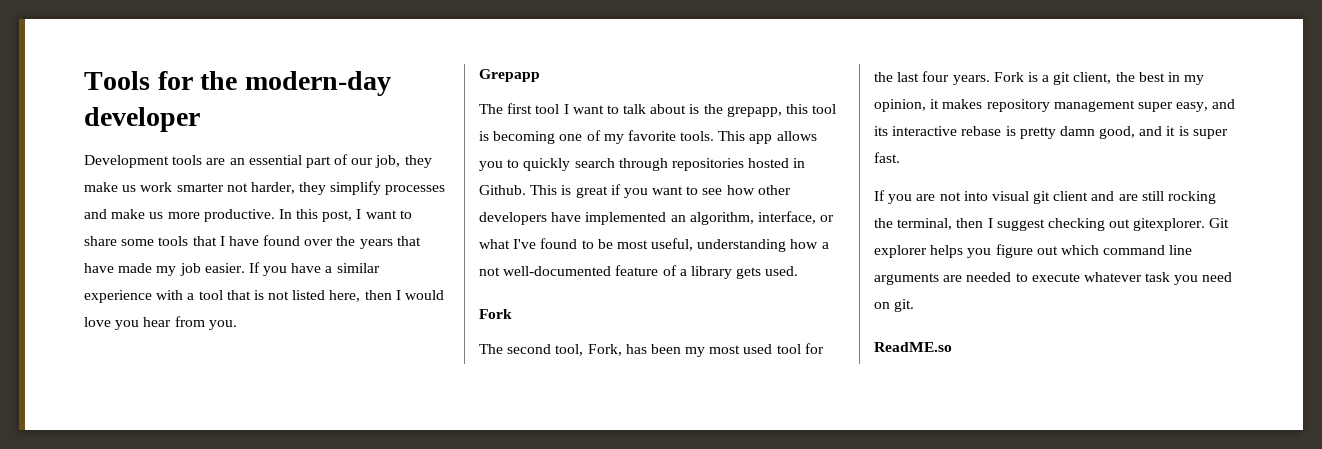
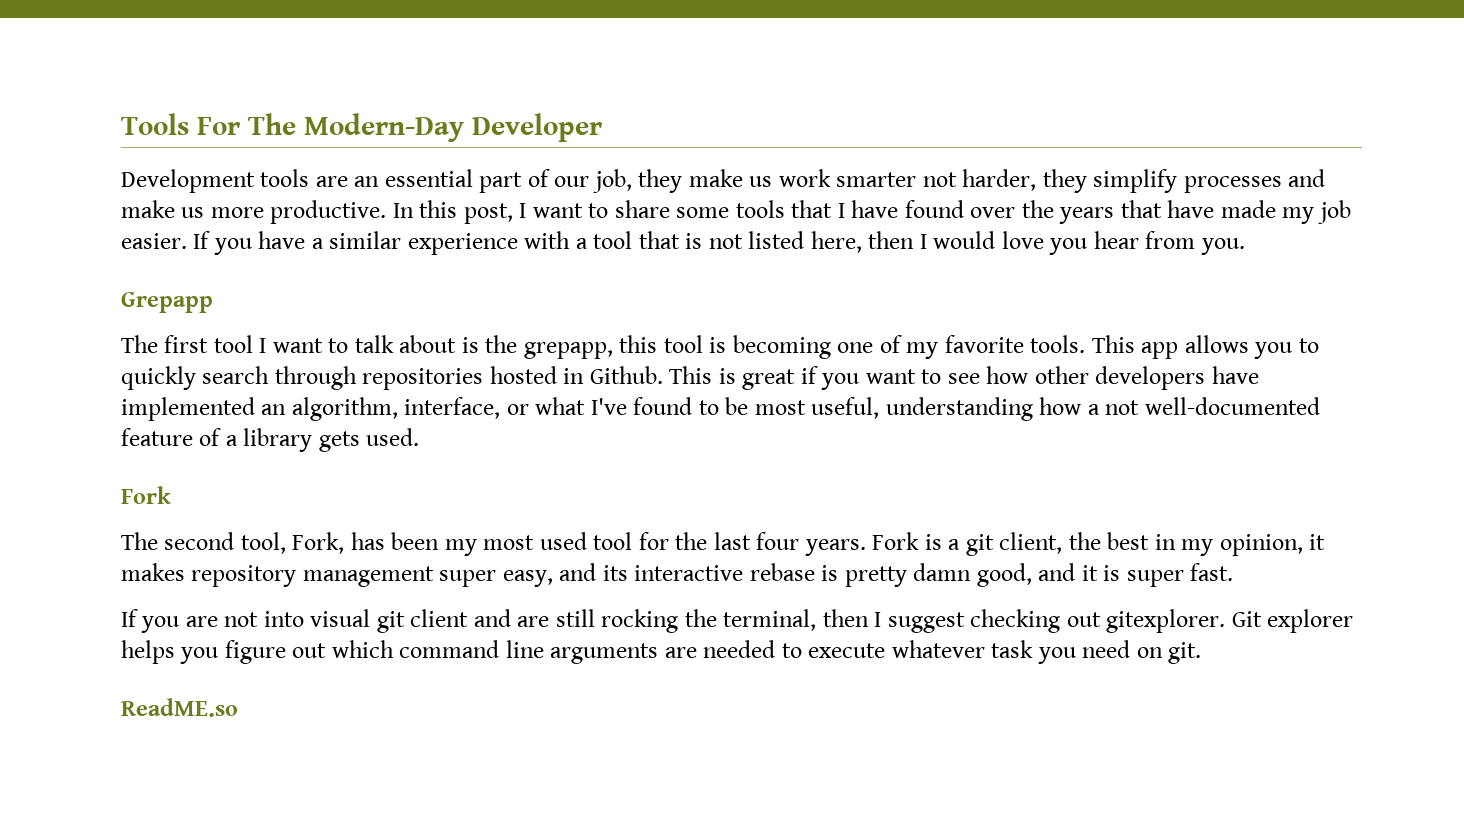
- Tools for the modern-day developer
+ Tools For The Modern-Day Developer

